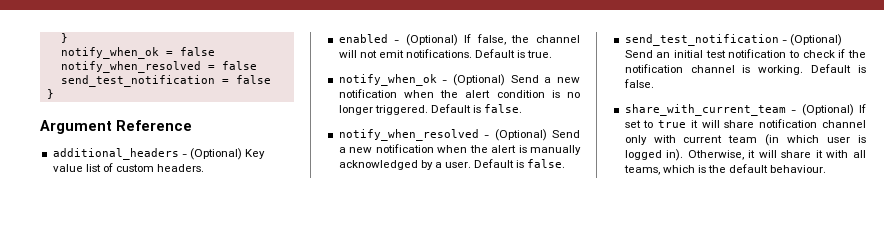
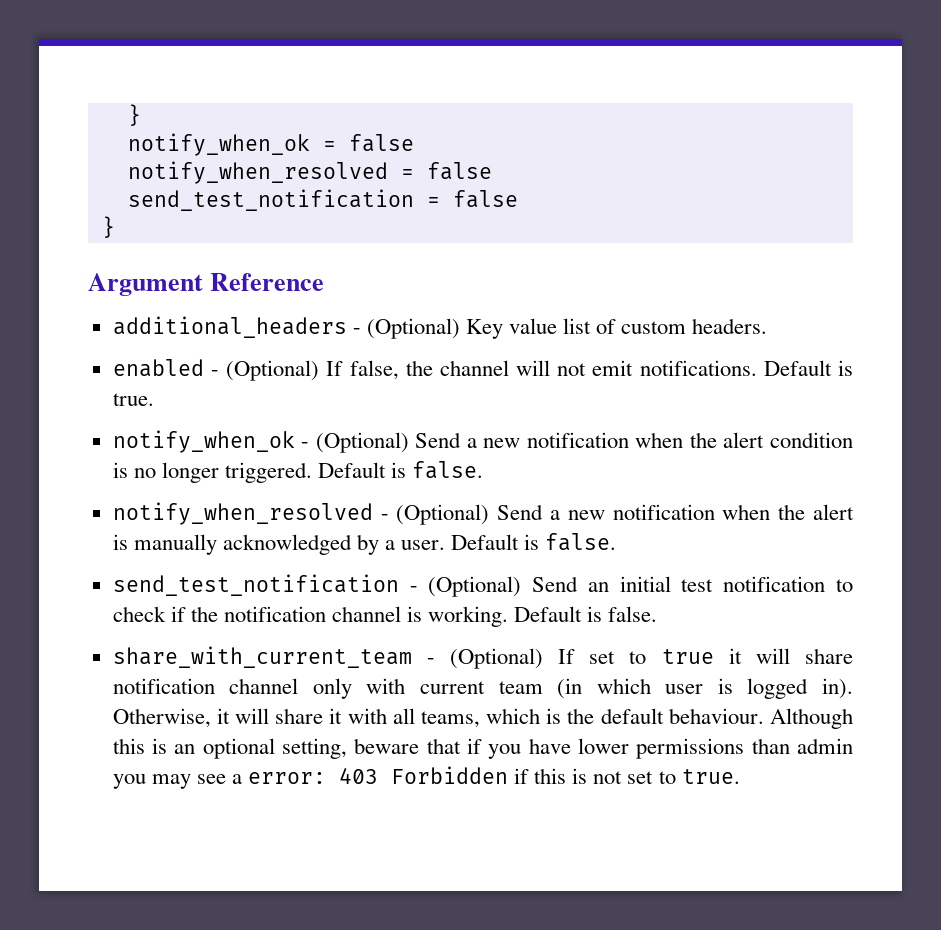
+ Although this is an optional setting, beware that if you have lower permissions than admin you may see a error: 403 Forbidden if this is not set to true.

